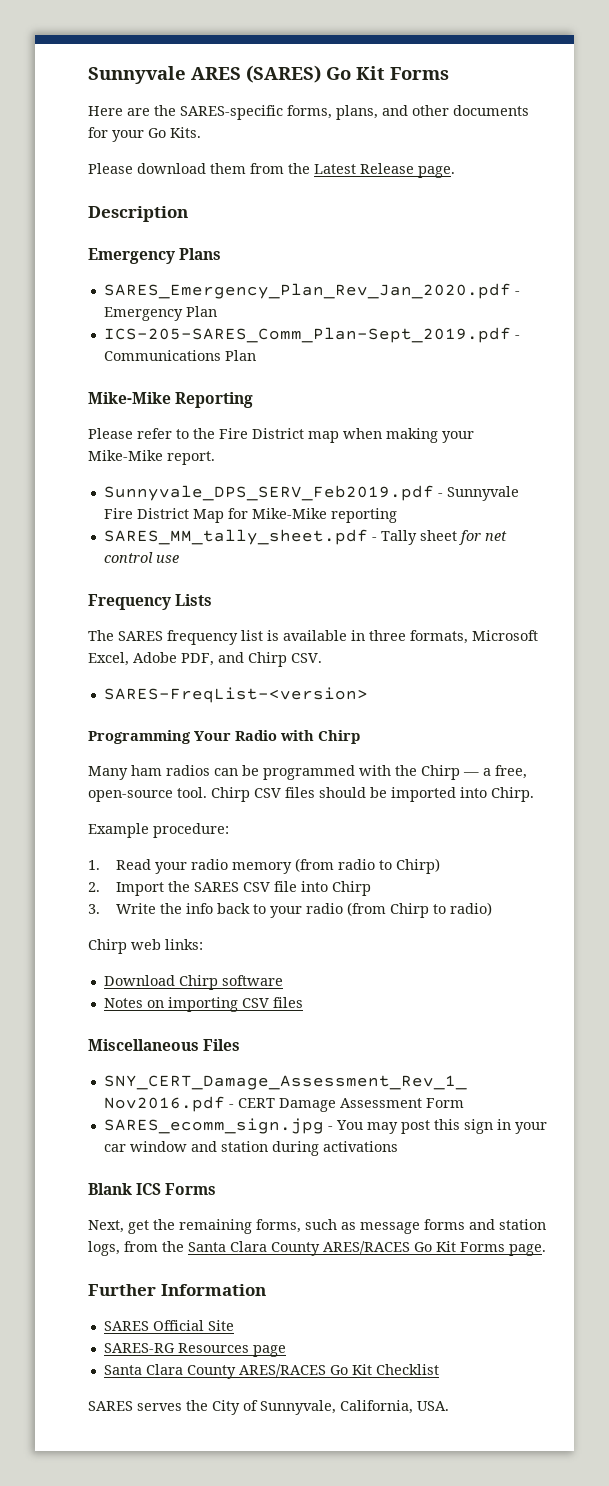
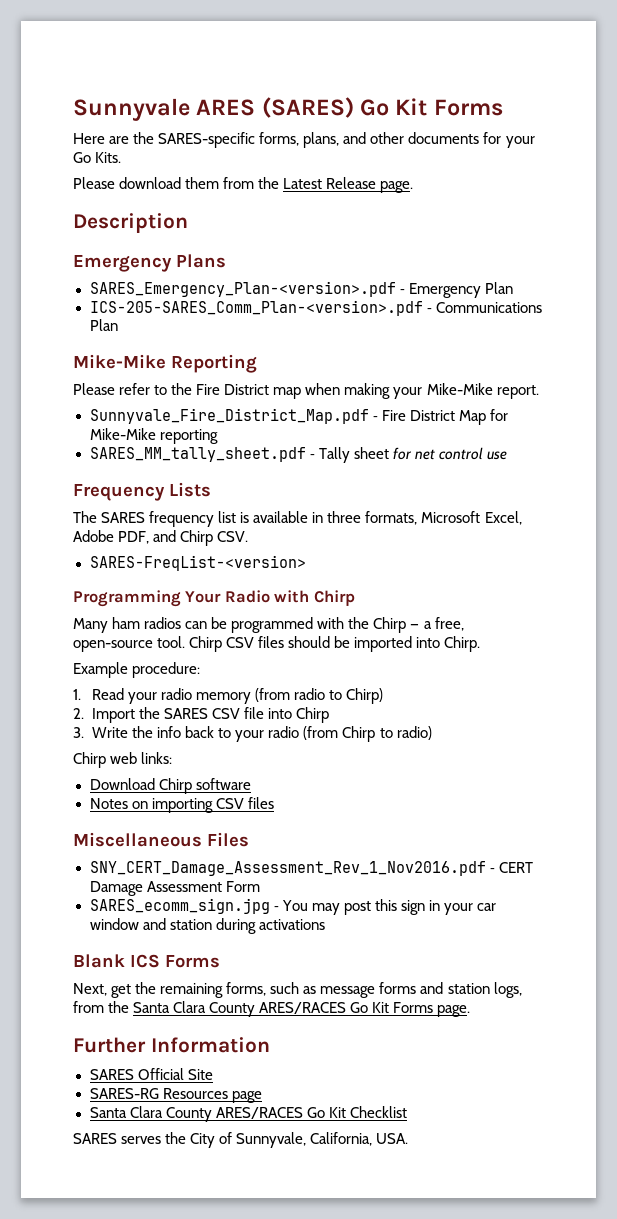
- SARES_Emergency_Plan_Rev_Jan_2020.pdf ‑ Emergency Plan
+ SARES_Emergency_Plan-<version>.pdf ‑ Emergency Plan
- ICS-205-SARES_Comm_Plan-Sept_2019.pdf ‑ Communications Plan
+ ICS-205-SARES_Comm_Plan-<version>.pdf ‑ Communications Plan
- Sunnyvale_DPS_SERV_Feb2019.pdf ‑ Sunnyvale Fire District Map for Mike-Mike reporting
+ Sunnyvale_Fire_District_Map.pdf ‑ Fire District Map for Mike-Mike reporting

